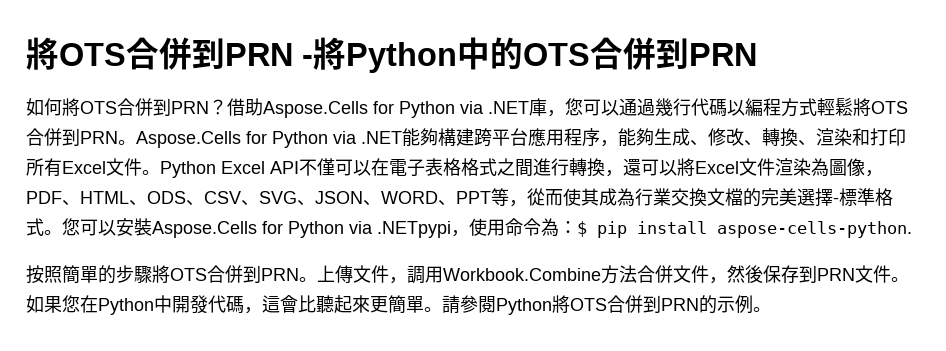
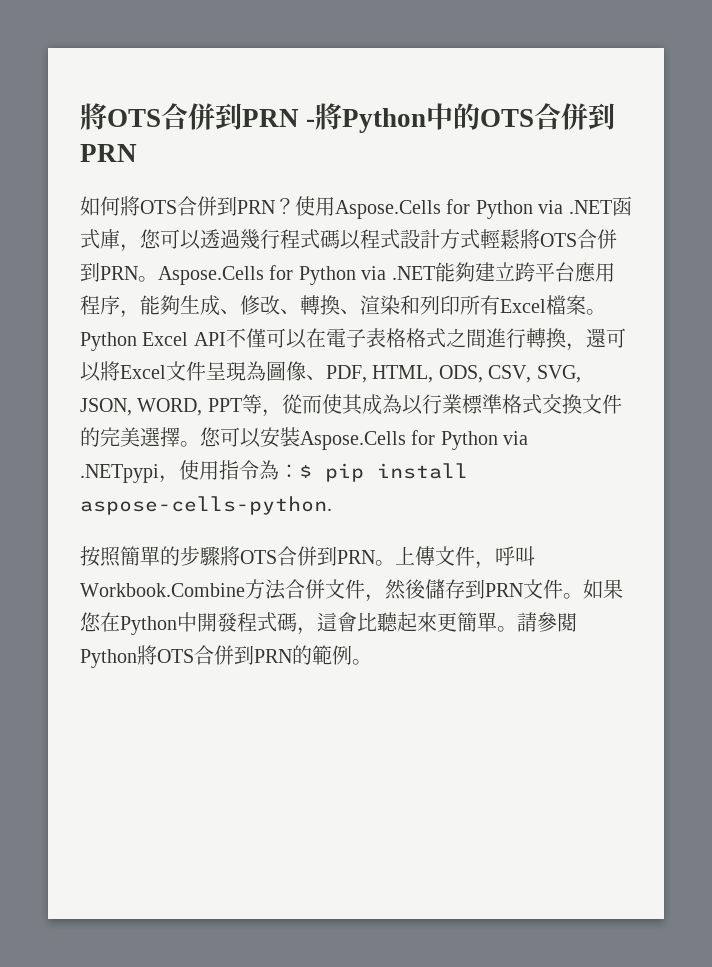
- 借助Aspose.Cells for Python via .NET庫，您可以通過幾行代碼以編程方式輕鬆將OTS合併到PRN。
+ 使用Aspose.Cells for Python via .NET函式庫，您可以透過幾行程式碼以程式設計方式輕鬆將OTS合併到PRN。
- Aspose.Cells for Python via .NET能夠構建跨平台應用程序，能夠生成、修改、轉換、渲染和打印所有Excel文件。
+ Aspose.Cells for Python via .NET能夠建立跨平台應用程序，能夠生成、修改、轉換、渲染和列印所有Excel檔案。
- Python Excel API不僅可以在電子表格格式之間進行轉換，還可以將Excel文件渲染為圖像，PDF、HTML、ODS、CSV、SVG、JSON、WORD、PPT等，從而使其成為行業交換文檔的完美選擇-標準格式。
+ Python Excel API不僅可以在電子表格格式之間進行轉換，還可以將Excel文件呈現為圖像、PDF, HTML, ODS, CSV, SVG, JSON, WORD, PPT等，從而使其成為以行業標準格式交換文件的完美選擇。
- 您可以安裝Aspose.Cells for Python via .NETpypi，使用命令為：$ pip install aspose-cells-python.
+ 您可以安裝Aspose.Cells for Python via .NETpypi，使用指令為：$ pip install aspose-cells-python.
- 上傳文件，調用Workbook.Combine方法合併文件，然後保存到PRN文件。
+ 上傳文件，呼叫Workbook.Combine方法合併文件，然後儲存到PRN文件。
- 如果您在Python中開發代碼，這會比聽起來更簡單。
+ 如果您在Python中開發程式碼，這會比聽起來更簡單。
- 請參閱Python將OTS合併到PRN的示例。
+ 請參閱Python將OTS合併到PRN的範例。

